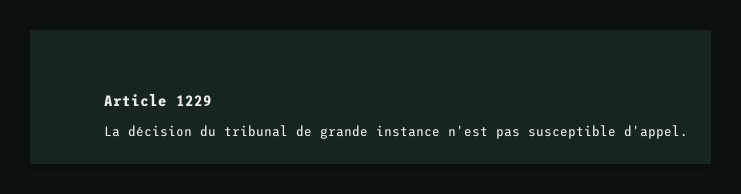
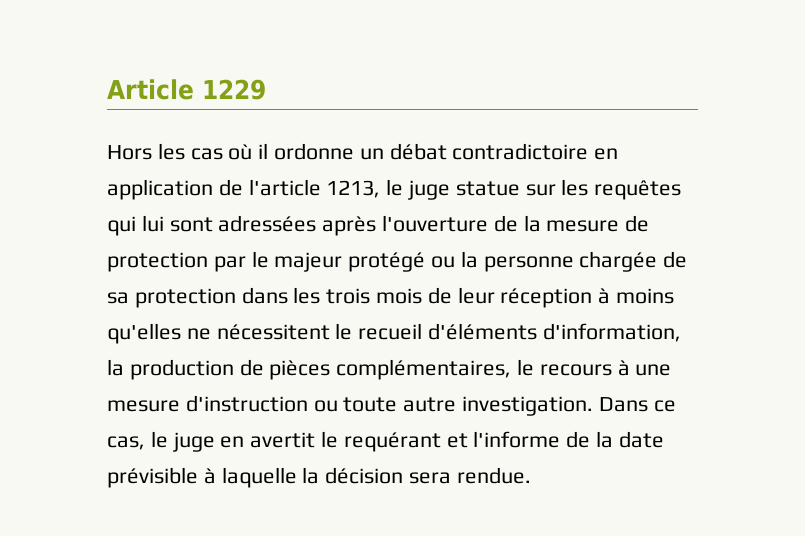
- La décision du tribunal de grande instance n'est pas susceptible d'appel.
+ Hors les cas où il ordonne un débat contradictoire en application de l'article 1213, le juge statue sur les requêtes qui lui sont adressées après l'ouverture de la mesure de protection par le majeur protégé ou la personne chargée de sa protection dans les trois mois de leur réception à moins qu'elles ne nécessitent le recueil d'éléments d'information, la production de pièces complémentaires, le recours à une mesure d'instruction ou toute autre investigation. Dans ce cas, le juge en avertit le requérant et l'informe de la date prévisible à laquelle la décision sera rendue.

